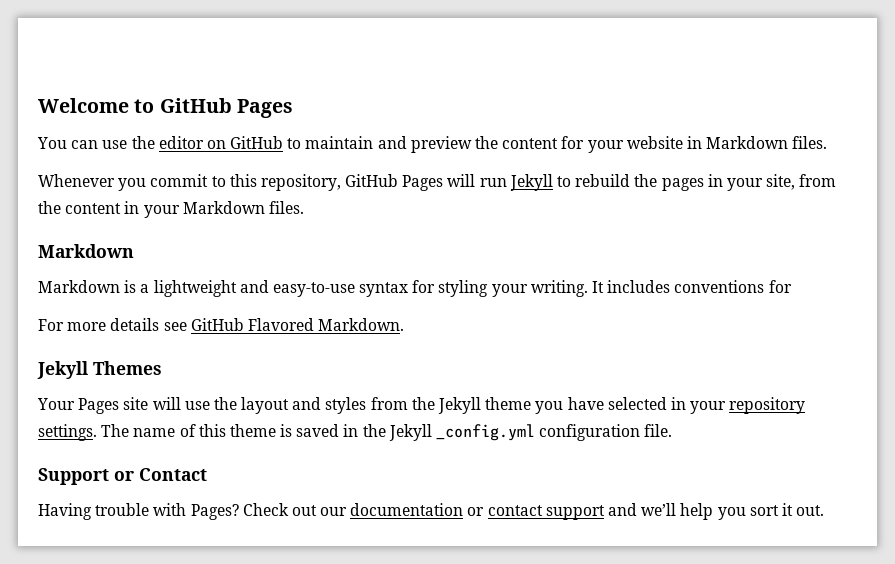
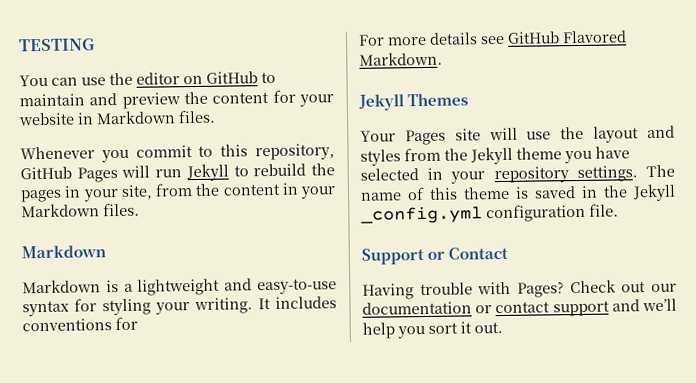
- Welcome to GitHub Pages
+ TESTING

